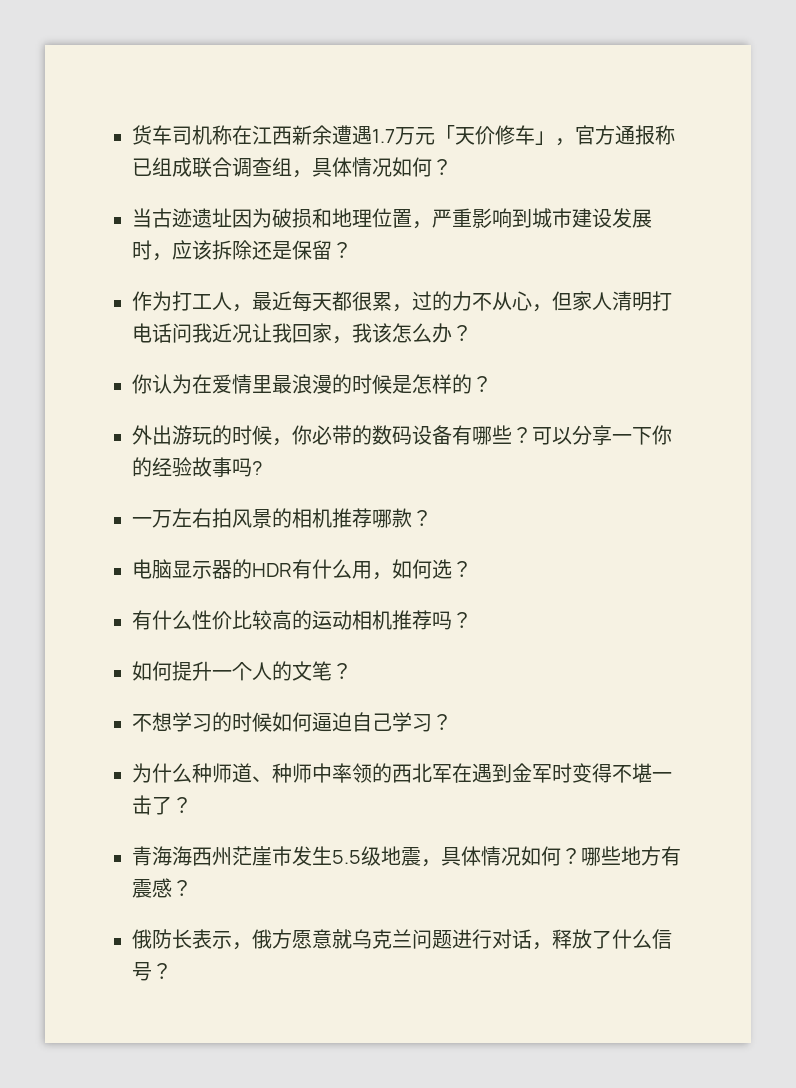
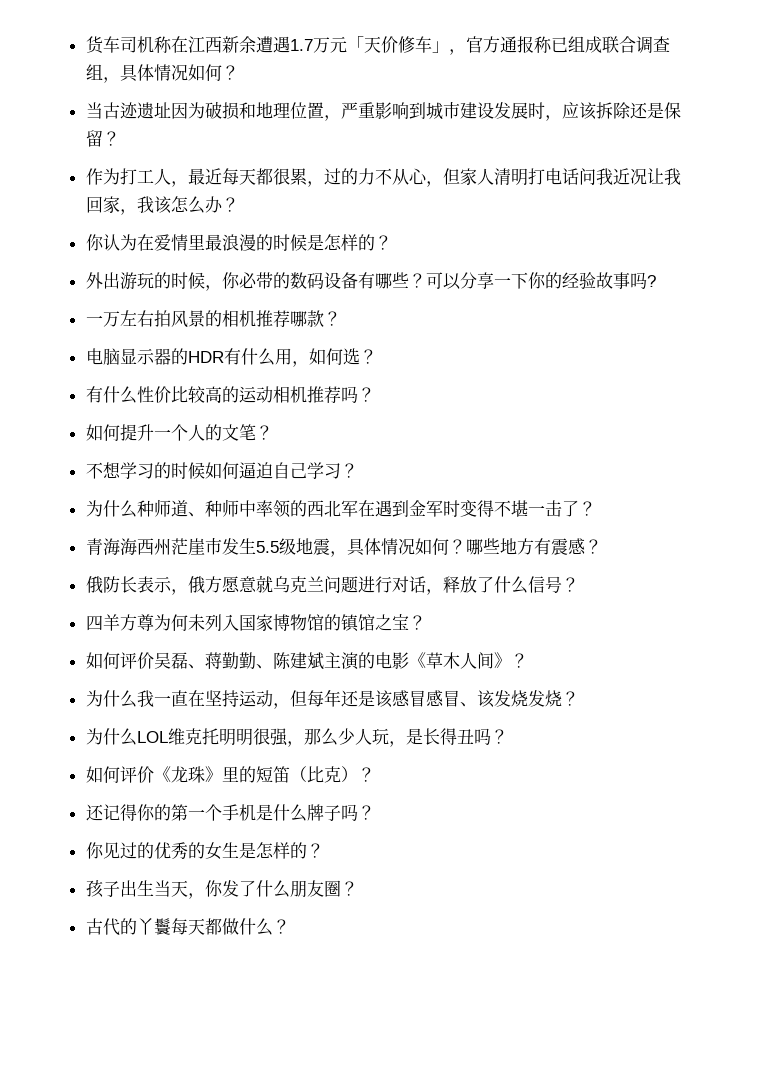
+ 四羊方尊为何未列入国家博物馆的镇馆之宝？
+ 如何评价吴磊、蒋勤勤、陈建斌主演的电影《草木人间》？
+ 为什么我一直在坚持运动，但每年还是该感冒感冒、该发烧发烧？
+ 为什么LOL维克托明明很强，那么少人玩，是长得丑吗？
+ 如何评价《龙珠》里的短笛（比克）？
+ 还记得你的第一个手机是什么牌子吗？
+ 你见过的优秀的女生是怎样的？
+ 孩子出生当天，你发了什么朋友圈？
+ 古代的丫鬟每天都做什么？

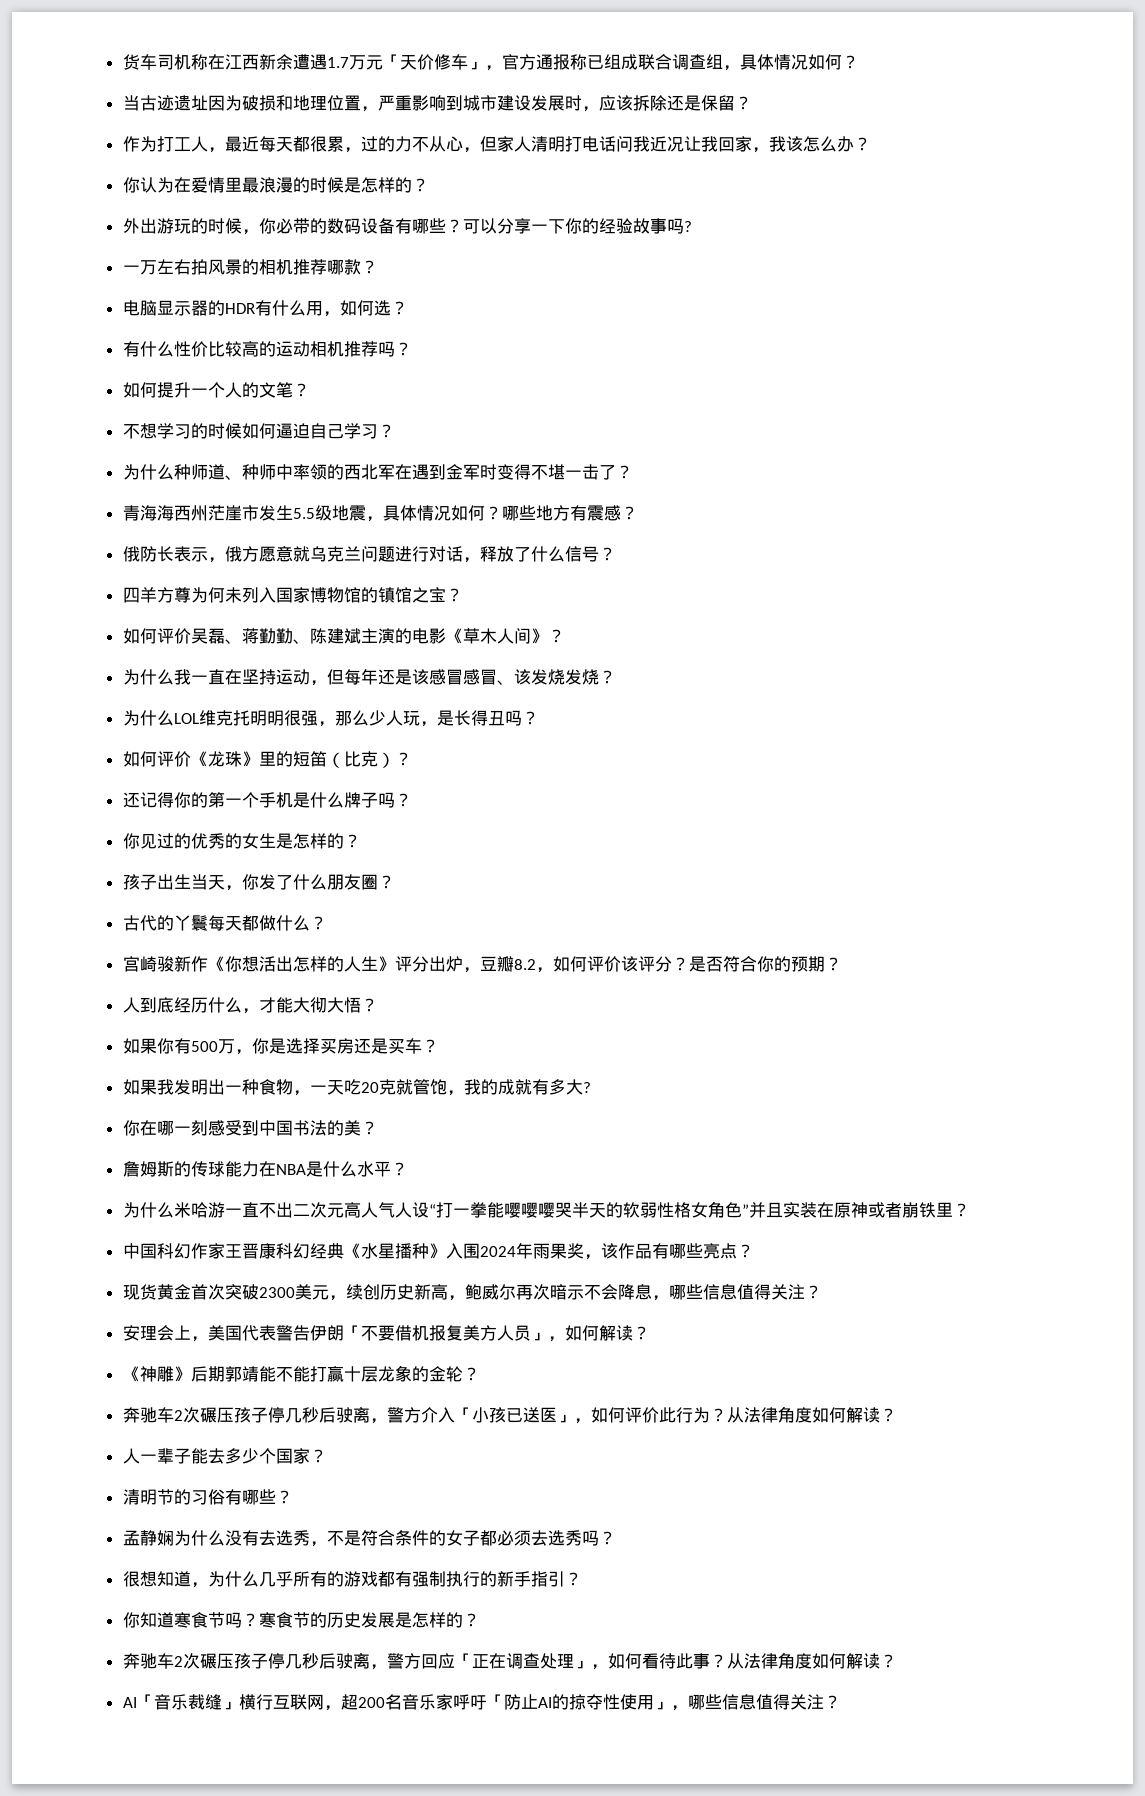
+ 宫崎骏新作《你想活出怎样的人生》评分出炉，豆瓣8.2，如何评价该评分？是否符合你的预期？
+ 人到底经历什么，才能大彻大悟？
+ 如果你有500万，你是选择买房还是买车？
+ 如果我发明出一种食物，一天吃20克就管饱，我的成就有多大?
+ 你在哪一刻感受到中国书法的美？
+ 詹姆斯的传球能力在NBA是什么水平？
+ 为什么米哈游一直不出二次元高人气人设“打一拳能嘤嘤嘤哭半天的软弱性格女角色”并且实装在原神或者崩铁里？
+ 中国科幻作家王晋康科幻经典《水星播种》入围2024年雨果奖，该作品有哪些亮点？
+ 现货黄金首次突破2300美元，续创历史新高，鲍威尔再次暗示不会降息，哪些信息值得关注？
+ 安理会上，美国代表警告伊朗「不要借机报复美方人员」，如何解读？
+ 《神雕》后期郭靖能不能打赢十层龙象的金轮？
+ 奔驰车2次碾压孩子停几秒后驶离，警方介入「小孩已送医」，如何评价此行为？从法律角度如何解读？
+ 人一辈子能去多少个国家？
+ 清明节的习俗有哪些？
+ 孟静娴为什么没有去选秀，不是符合条件的女子都必须去选秀吗？
+ 很想知道，为什么几乎所有的游戏都有强制执行的新手指引？
+ 你知道寒食节吗？寒食节的历史发展是怎样的？
+ 奔驰车2次碾压孩子停几秒后驶离，警方回应「正在调查处理」，如何看待此事？从法律角度如何解读？
+ AI「音乐裁缝」横行互联网，超200名音乐家呼吁「防止AI的掠夺性使用」，哪些信息值得关注？

